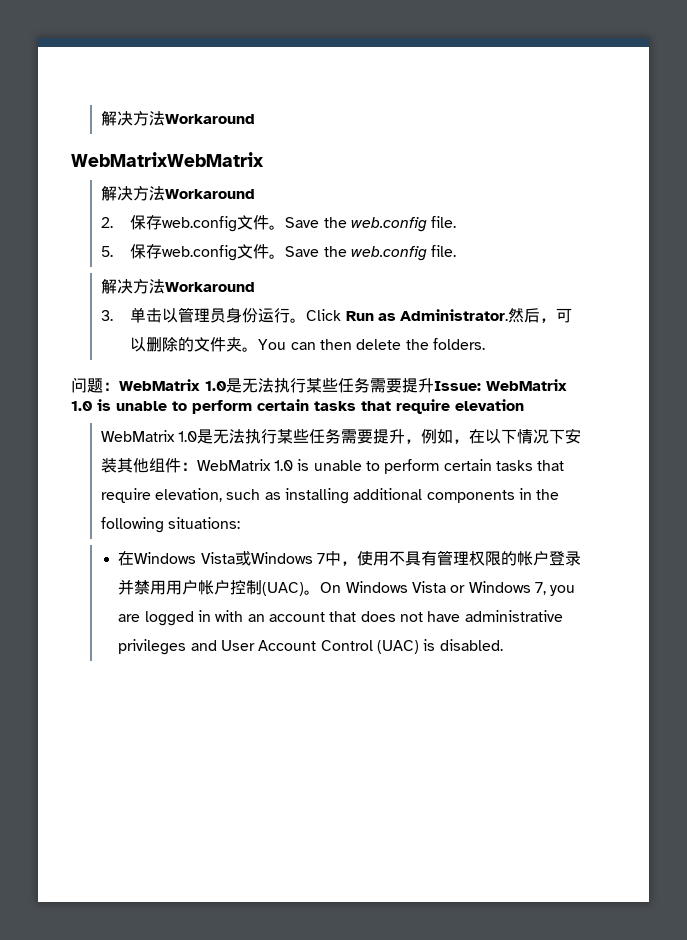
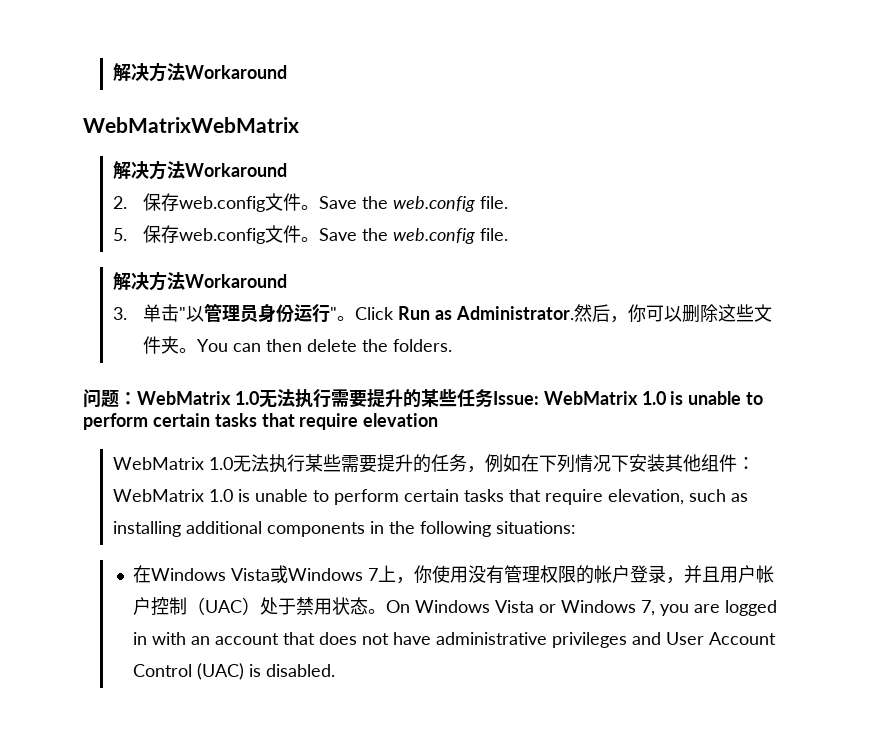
- 3.单击以管理员身份运行。
+ 3.单击"以管理员身份运行"。
- 然后，可以删除的文件夹。
+ 然后，你可以删除这些文件夹。
- 问题：WebMatrix 1.0是无法执行某些任务需要提升Issue: WebMatrix 1.0 is unable to perform certain tasks that require elevation
+ 问题：WebMatrix 1.0无法执行需要提升的某些任务Issue: WebMatrix 1.0 is unable to perform certain tasks that require elevation
- WebMatrix 1.0是无法执行某些任务需要提升，例如，在以下情况下安装其他组件：WebMatrix 1.0 is unable to perform certain tasks that require elevation, such as installing additional components in the following situations:
+ WebMatrix 1.0无法执行某些需要提升的任务，例如在下列情况下安装其他组件：WebMatrix 1.0 is unable to perform certain tasks that require elevation, such as installing additional components in the following situations:
- 在Windows Vista或Windows 7中，使用不具有管理权限的帐户登录并禁用用户帐户控制(UAC)。
+ 在Windows Vista或Windows 7上，你使用没有管理权限的帐户登录，并且用户帐户控制（UAC）处于禁用状态。

